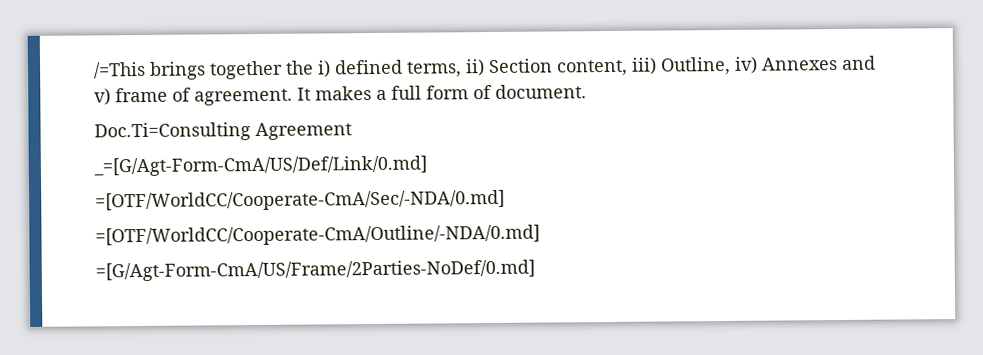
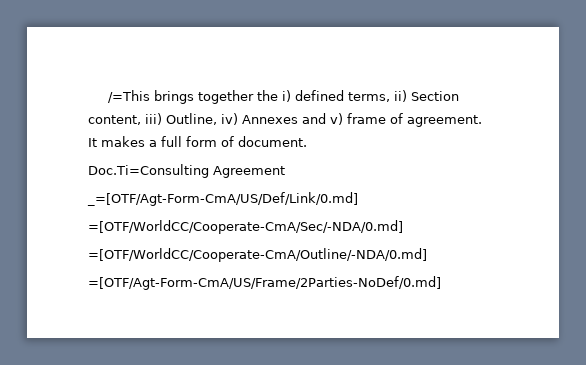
- _=[G/Agt-Form-CmA/US/Def/Link/0.md]
+ _=[OTF/Agt-Form-CmA/US/Def/Link/0.md]
- =[G/Agt-Form-CmA/US/Frame/2Parties-NoDef/0.md]
+ =[OTF/Agt-Form-CmA/US/Frame/2Parties-NoDef/0.md]

